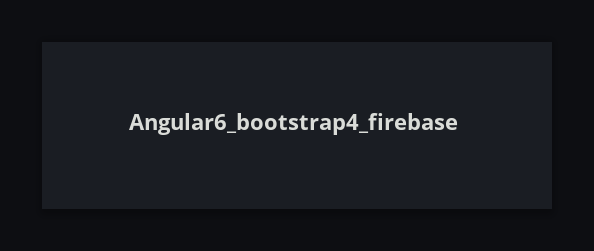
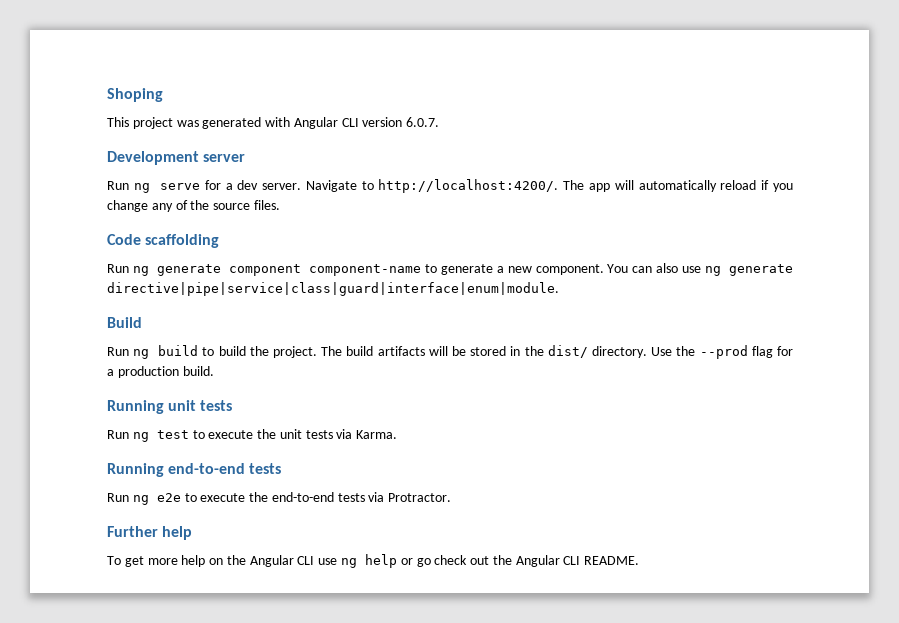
- Angular6_bootstrap4_firebase
+ Shoping
+ This project was generated with Angular CLI version 6.0.7.
+ Development server
+ Run ng serve for a dev server. Navigate to http://localhost:4200/. The app will automatically reload if you change any of the source files.
+ Code scaffolding
+ Run ng generate component component-name to generate a new component. You can also use ng generate directive|pipe|service|class|guard|interface|enum|module.
+ Build
+ Run ng build to build the project. The build artifacts will be stored in the dist/ directory. Use the --prod flag for a production build.
+ Running unit tests
+ Run ng test to execute the unit tests via Karma.
+ Running end-to-end tests
+ Run ng e2e to execute the end-to-end tests via Protractor.
+ Further help
+ To get more help on the Angular CLI use ng help or go check out the Angular CLI README.

